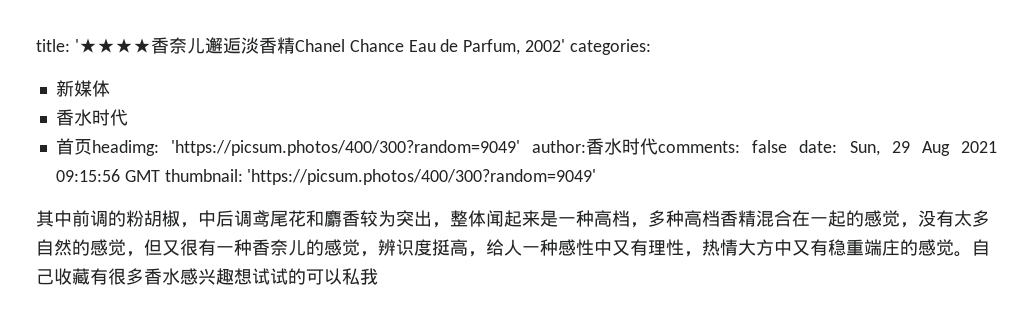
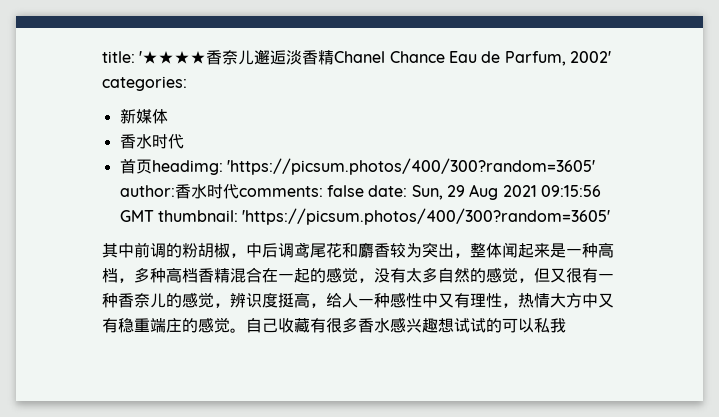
- 首页headimg: 'https://picsum.photos/400/300?random=9049' author:香水时代comments: false date: Sun, 29 Aug 2021 09:15:56 GMT thumbnail: 'https://picsum.photos/400/300?random=9049'
+ 首页headimg: 'https://picsum.photos/400/300?random=3605' author:香水时代comments: false date: Sun, 29 Aug 2021 09:15:56 GMT thumbnail: 'https://picsum.photos/400/300?random=3605'

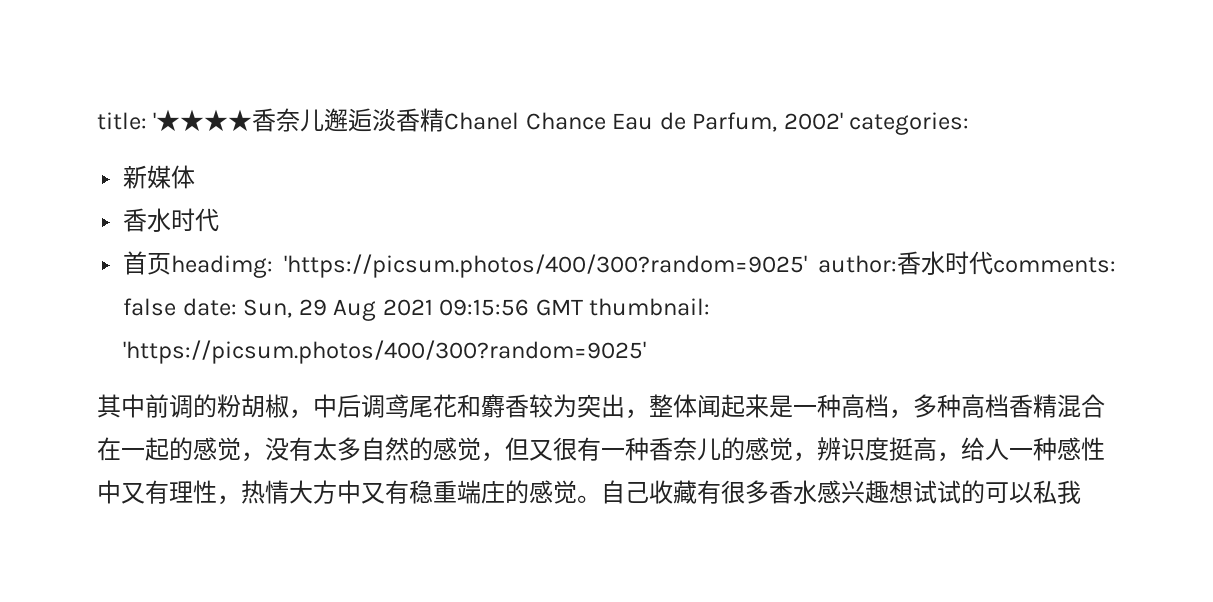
- 首页headimg: 'https://picsum.photos/400/300?random=3605' author:香水时代comments: false date: Sun, 29 Aug 2021 09:15:56 GMT thumbnail: 'https://picsum.photos/400/300?random=3605'
+ 首页headimg: 'https://picsum.photos/400/300?random=9025' author:香水时代comments: false date: Sun, 29 Aug 2021 09:15:56 GMT thumbnail: 'https://picsum.photos/400/300?random=9025'

